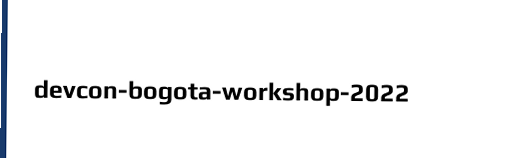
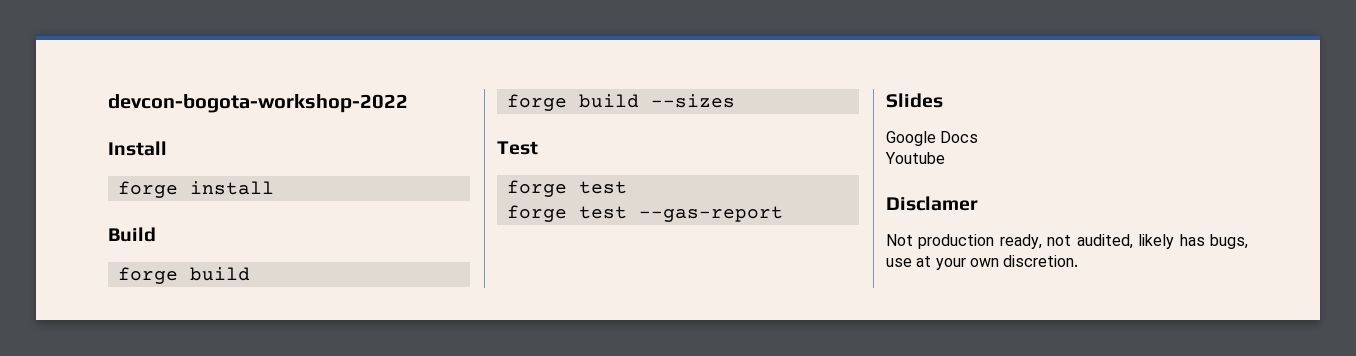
+ Install
+ forge install
+ Build
+ forge build
+ forge build --sizes
+ Test
+ forge test
+ forge test --gas-report
+ Slides
+ Google Docs
+ Youtube
+ Disclamer
+ Not production ready, not audited, likely has bugs, use at your own discretion.

